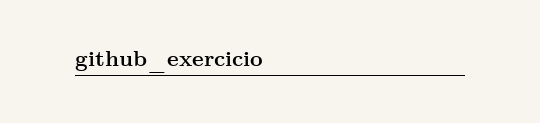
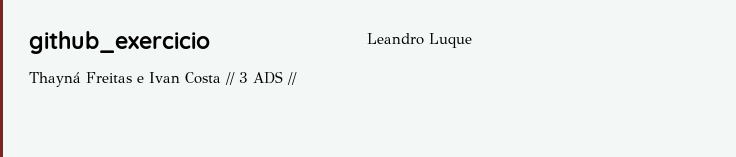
+ Thayná Freitas e Ivan Costa // 3 ADS // Leandro Luque

